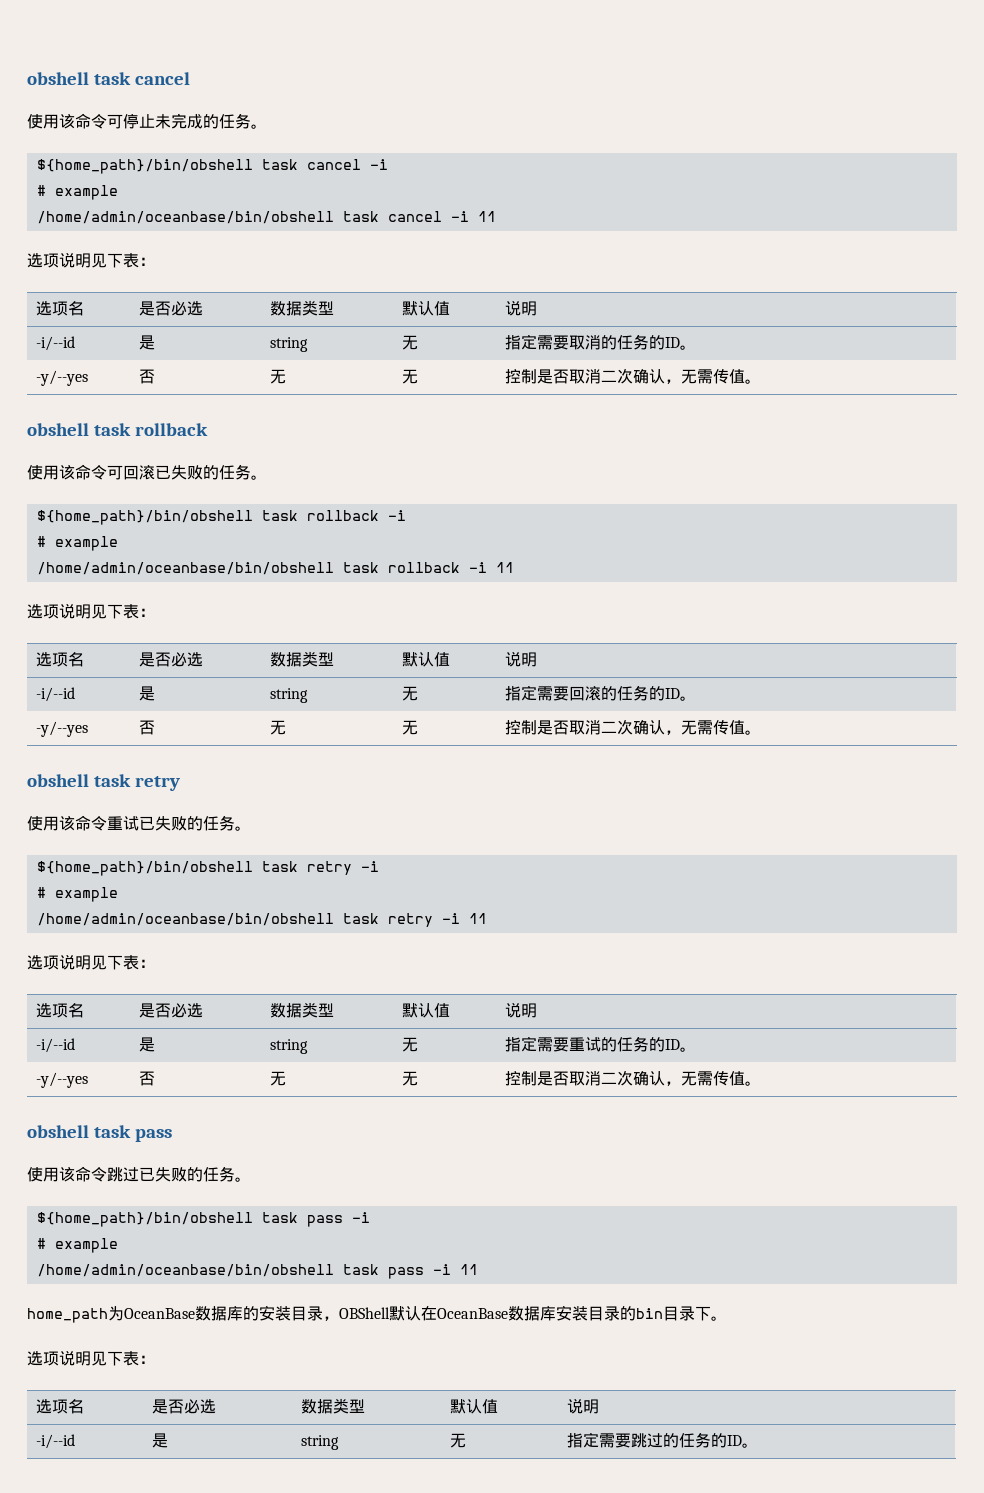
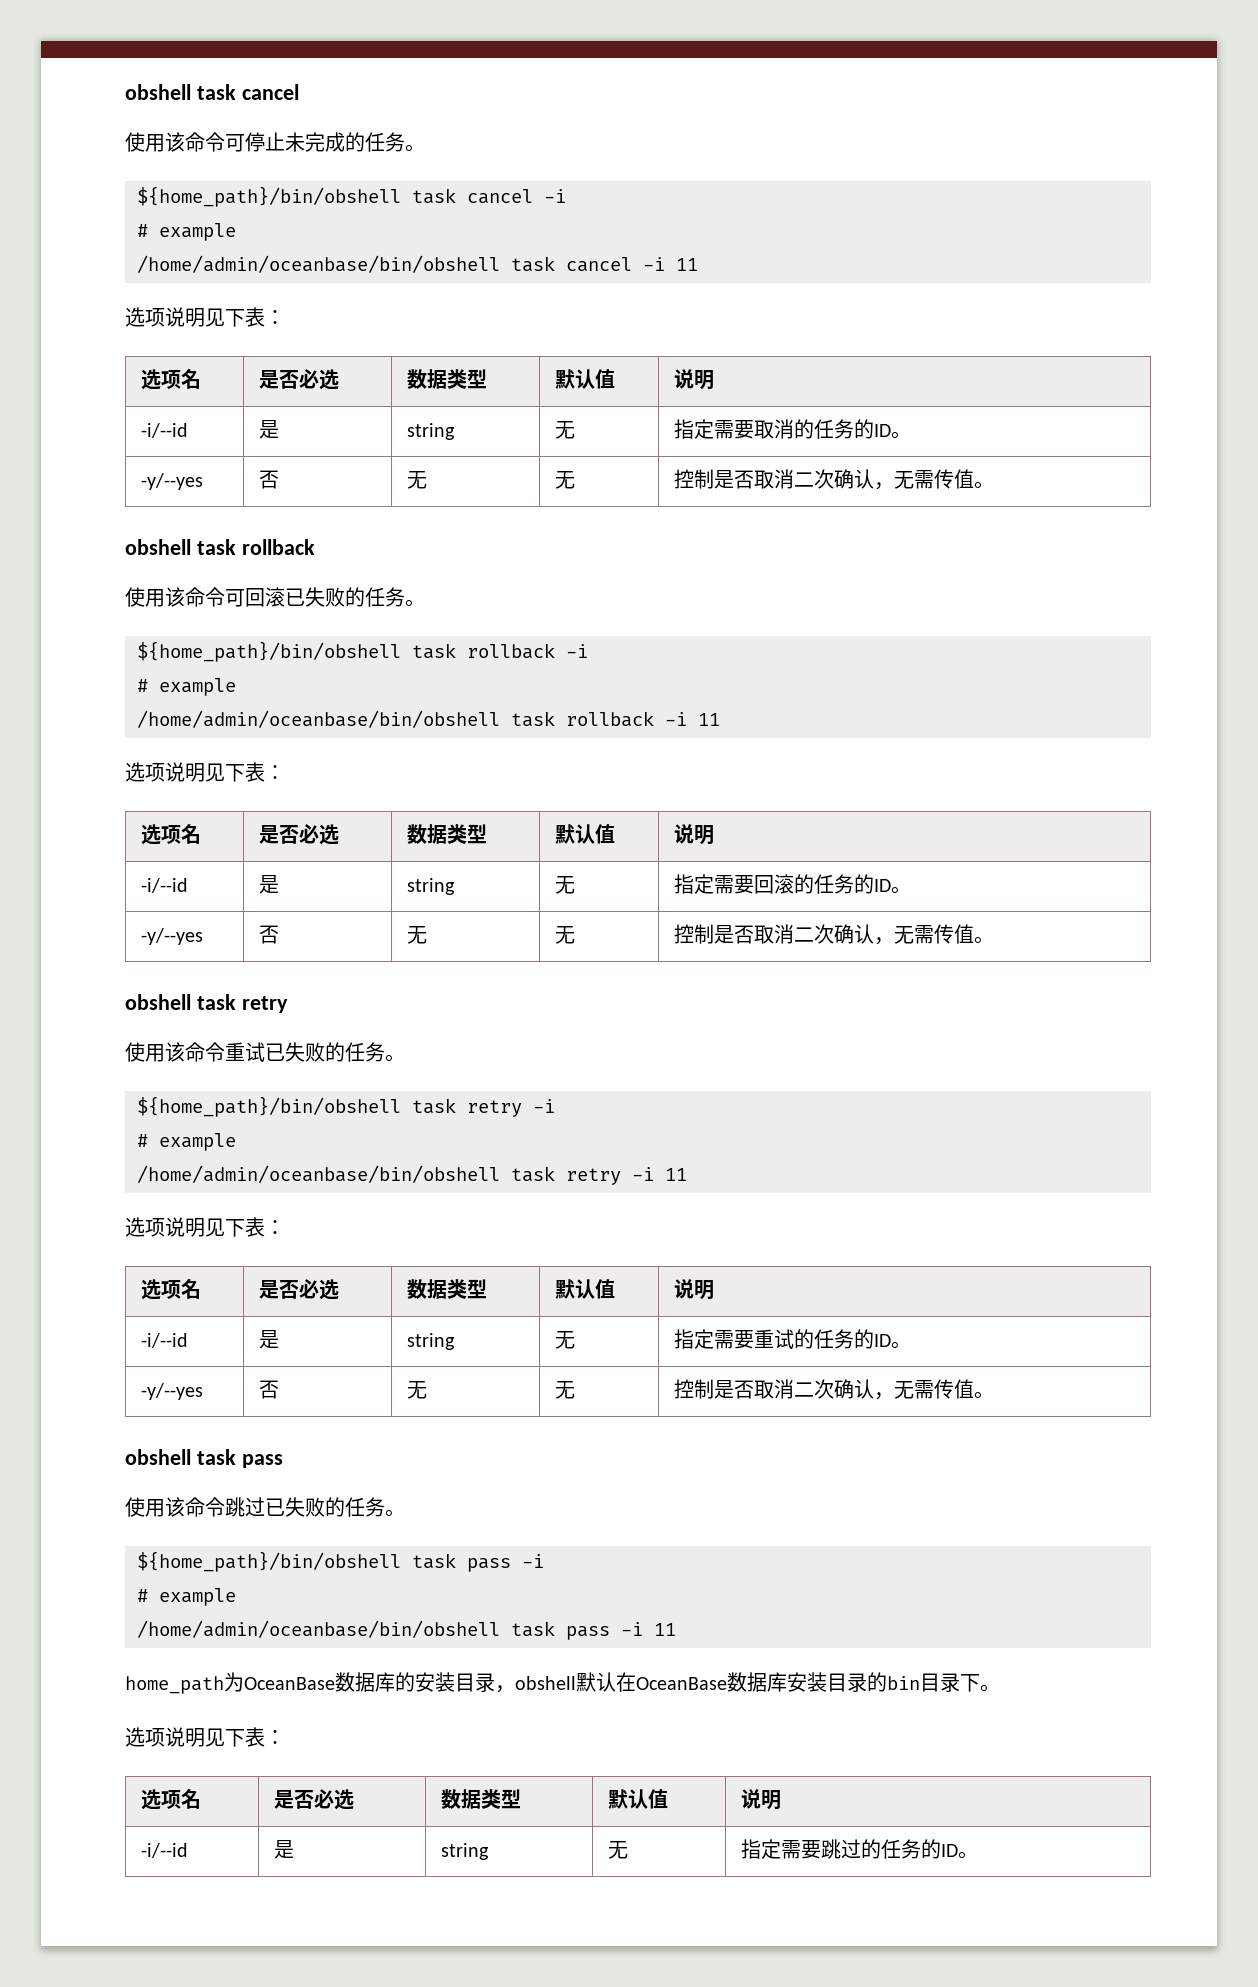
- home_path为OceanBase数据库的安装目录，OBShell默认在OceanBase数据库安装目录的bin目录下。
+ home_path为OceanBase数据库的安装目录，obshell默认在OceanBase数据库安装目录的bin目录下。

